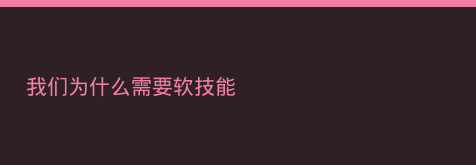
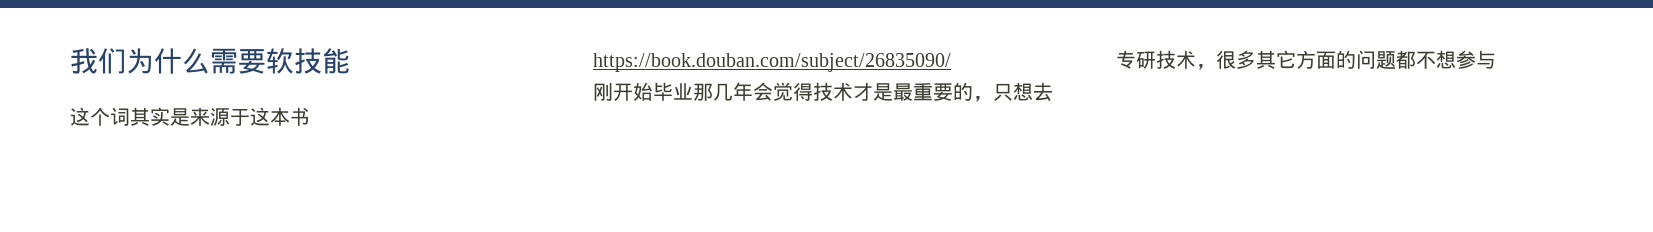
+ 这个词其实是来源于这本书https://book.douban.com/subject/26835090/
+ 刚开始毕业那几年会觉得技术才是最重要的，只想去专研技术，很多其它方面的问题都不想参与

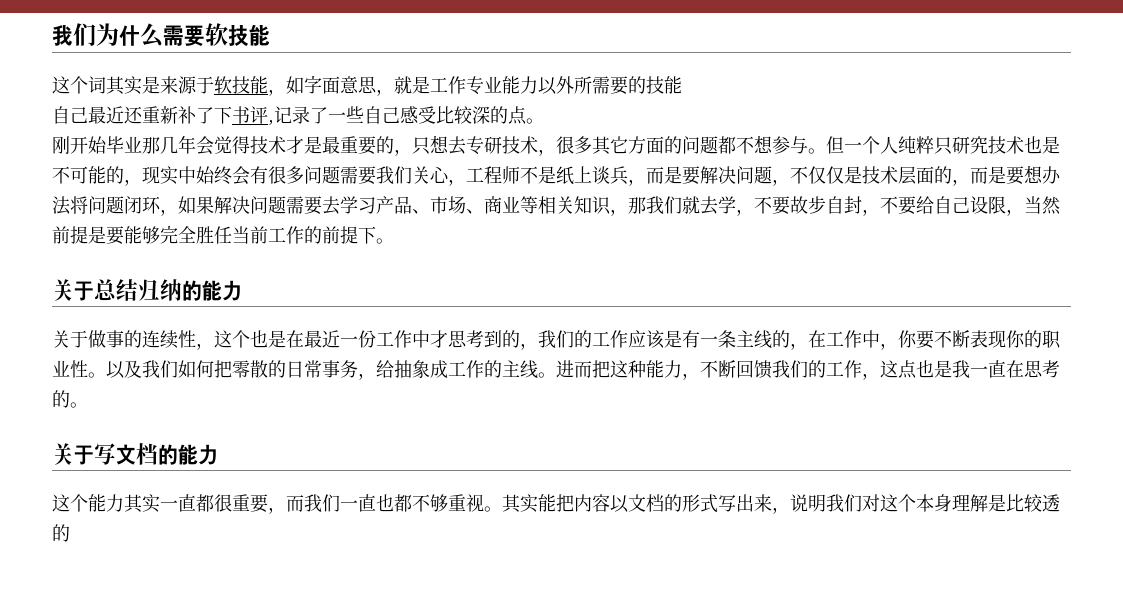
- 这个词其实是来源于这本书https://book.douban.com/subject/26835090/
+ 这个词其实是来源于软技能，如字面意思，就是工作专业能力以外所需要的技能
+ 自己最近还重新补了下书评,记录了一些自己感受比较深的点。
- 刚开始毕业那几年会觉得技术才是最重要的，只想去专研技术，很多其它方面的问题都不想参与
+ 刚开始毕业那几年会觉得技术才是最重要的，只想去专研技术，很多其它方面的问题都不想参与。但一个人纯粹只研究技术也是不可能的，现实中始终会有很多问题需要我们关心，工程师不是纸上谈兵，而是要解决问题，不仅仅是技术层面的，而是要想办法将问题闭环，如果解决问题需要去学习产品、市场、商业等相关知识，那我们就去学，不要故步自封，不要给自己设限，当然前提是要能够完全胜任当前工作的前提下。
+ 关于总结归纳的能力
+ 关于做事的连续性，这个也是在最近一份工作中才思考到的，我们的工作应该是有一条主线的，在工作中，你要不断表现你的职业性。以及我们如何把零散的日常事务，给抽象成工作的主线。进而把这种能力，不断回馈我们的工作，这点也是我一直在思考的。
+ 关于写文档的能力
+ 这个能力其实一直都很重要，而我们一直也都不够重视。其实能把内容以文档的形式写出来，说明我们对这个本身理解是比较透的

